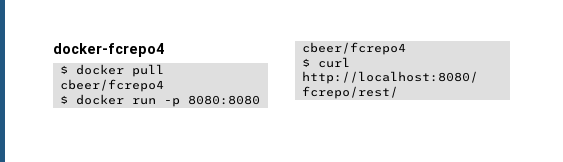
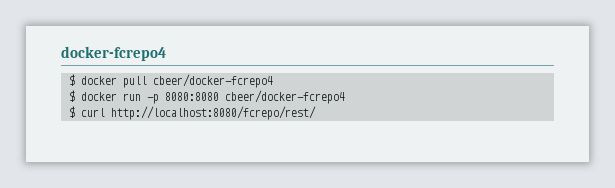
- $ docker pull cbeer/fcrepo4
+ $ docker pull cbeer/docker-fcrepo4
- $ docker run -p 8080:8080 cbeer/fcrepo4
+ $ docker run -p 8080:8080 cbeer/docker-fcrepo4

